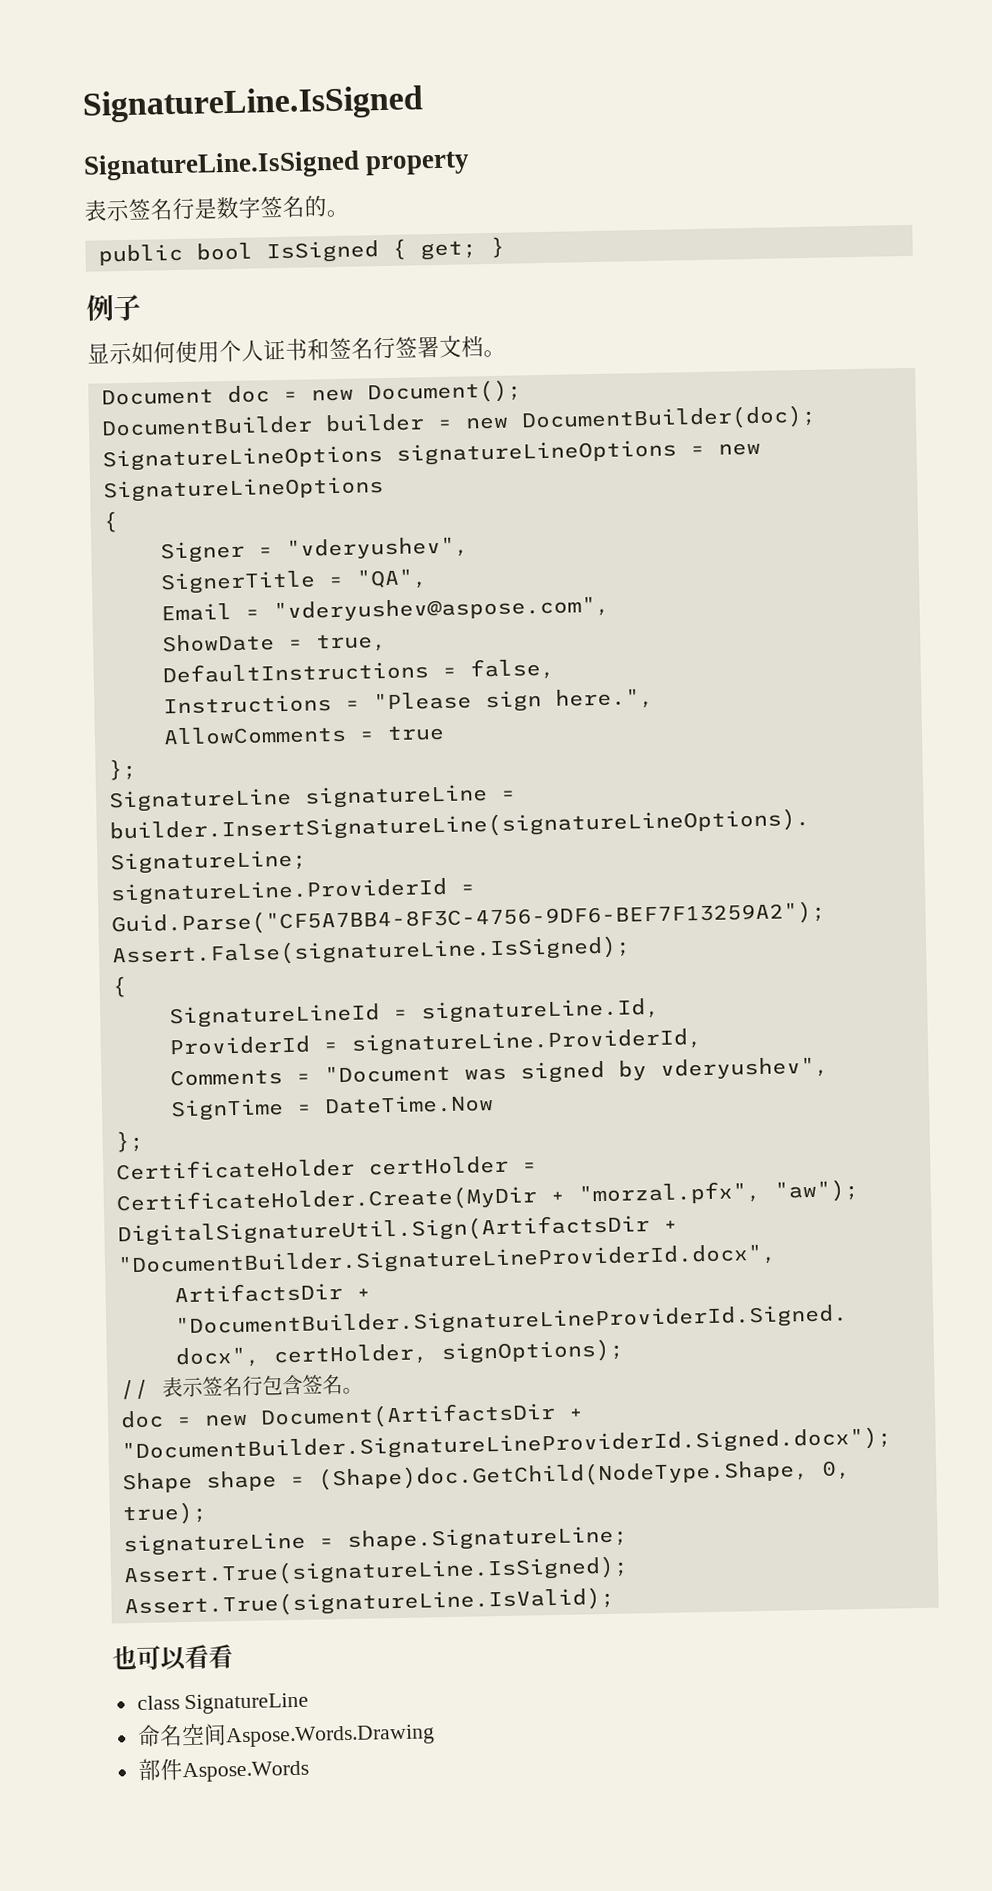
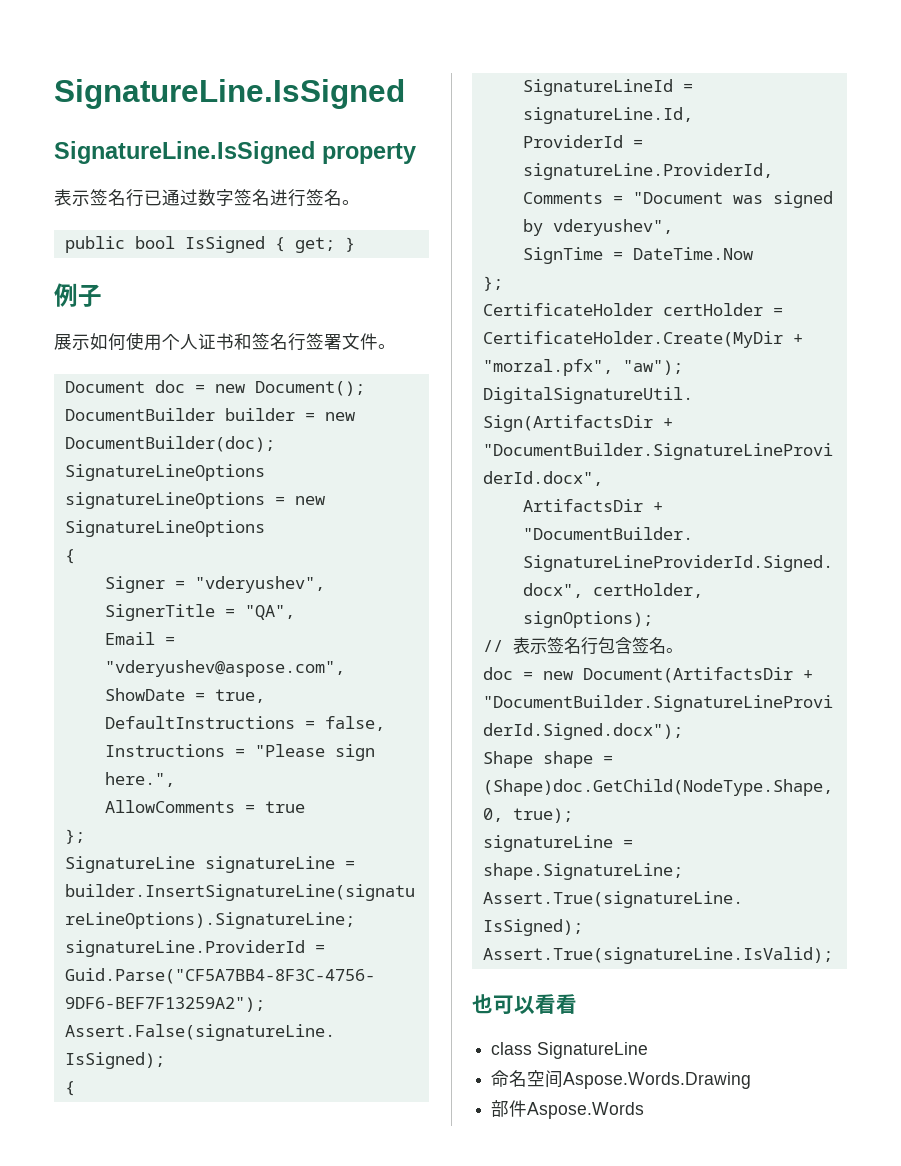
- 表示签名行是数字签名的。
+ 表示签名行已通过数字签名进行签名。
- 显示如何使用个人证书和签名行签署文档。
+ 展示如何使用个人证书和签名行签署文件。

